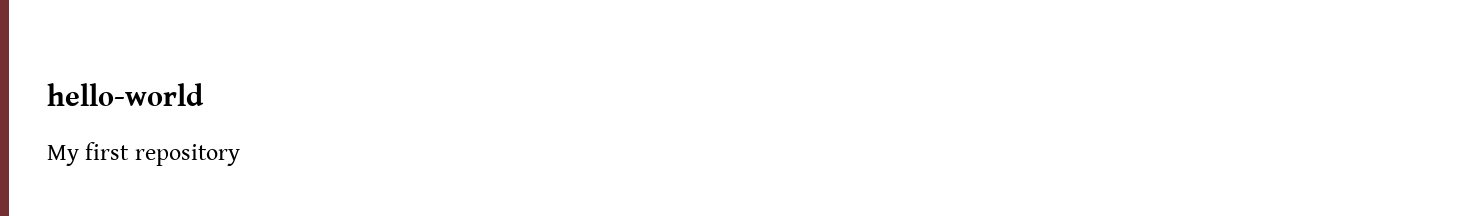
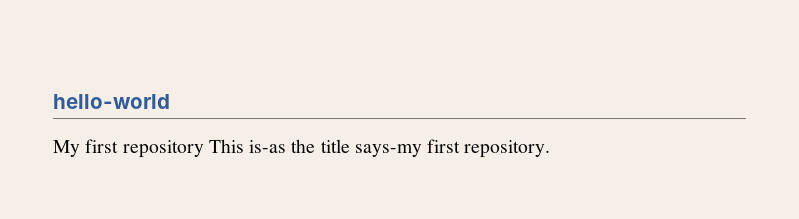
- My first repository
+ My first repository This is-as the title says-my first repository.

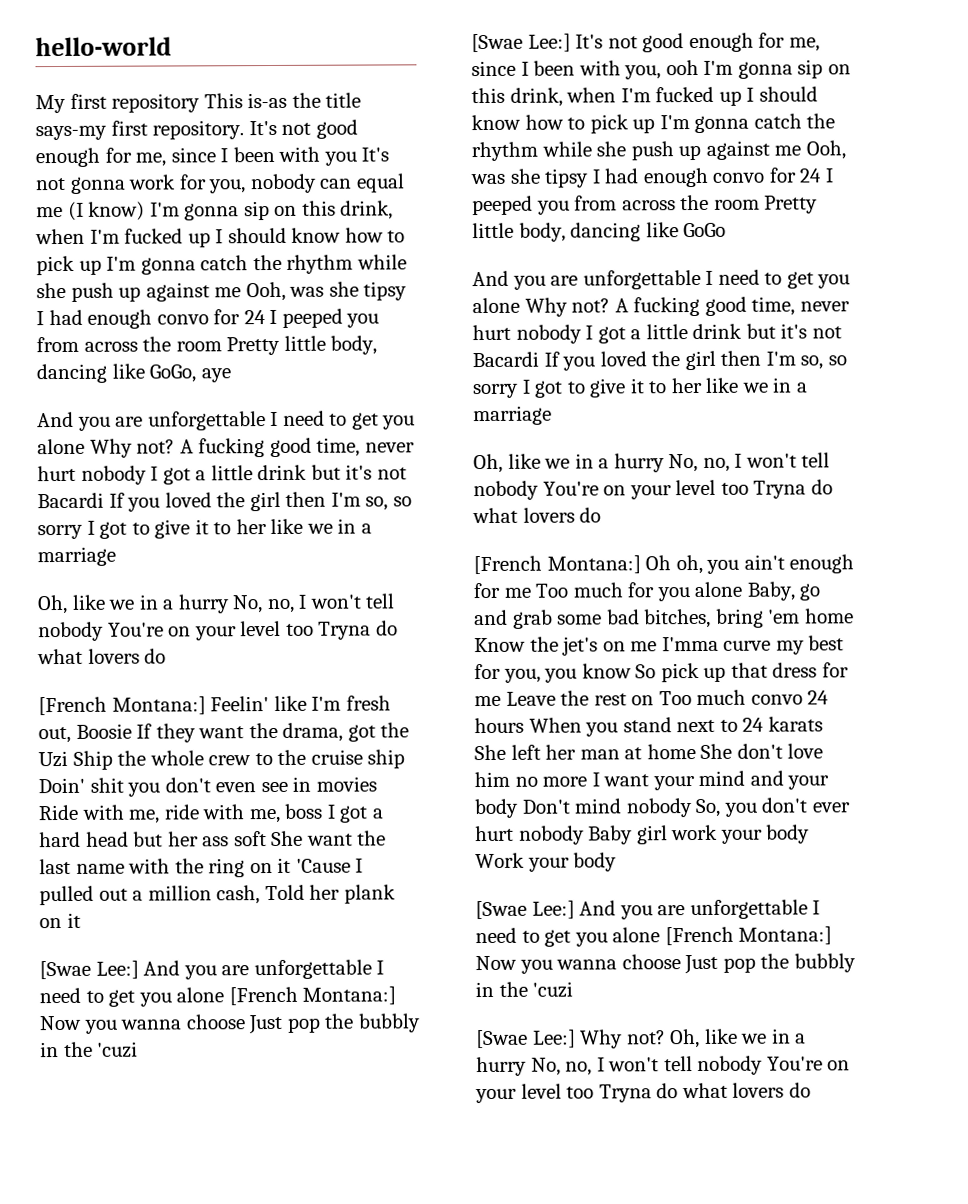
+ It's not good enough for me, since I been with you It's not gonna work for you, nobody can equal me (I know) I'm gonna sip on this drink, when I'm fucked up I should know how to pick up I'm gonna catch the rhythm while she push up against me Ooh, was she tipsy I had enough convo for 24 I peeped you from across the room Pretty little body, dancing like GoGo, aye
+ And you are unforgettable I need to get you alone Why not? A fucking good time, never hurt nobody I got a little drink but it's not Bacardi If you loved the girl then I'm so, so sorry I got to give it to her like we in a marriage
+ Oh, like we in a hurry No, no, I won't tell nobody You're on your level too Tryna do what lovers do
+ [French Montana:] Feelin' like I'm fresh out, Boosie If they want the drama, got the Uzi Ship the whole crew to the cruise ship Doin' shit you don't even see in movies Ride with me, ride with me, boss I got a hard head but her ass soft She want the last name with the ring on it 'Cause I pulled out a million cash, Told her plank on it
+ [Swae Lee:] And you are unforgettable I need to get you alone [French Montana:] Now you wanna choose Just pop the bubbly in the 'cuzi
+ [Swae Lee:] It's not good enough for me, since I been with you, ooh I'm gonna sip on this drink, when I'm fucked up I should know how to pick up I'm gonna catch the rhythm while she push up against me Ooh, was she tipsy I had enough convo for 24 I peeped you from across the room Pretty little body, dancing like GoGo
+ And you are unforgettable I need to get you alone Why not? A fucking good time, never hurt nobody I got a little drink but it's not Bacardi If you loved the girl then I'm so, so sorry I got to give it to her like we in a marriage
+ Oh, like we in a hurry No, no, I won't tell nobody You're on your level too Tryna do what lovers do
+ [French Montana:] Oh oh, you ain't enough for me Too much for you alone Baby, go and grab some bad bitches, bring 'em home Know the jet's on me I'mma curve my best for you, you know So pick up that dress for me Leave the rest on Too much convo 24 hours When you stand next to 24 karats She left her man at home She don't love him no more I want your mind and your body Don't mind nobody So, you don't ever hurt nobody Baby girl work your body Work your body
+ [Swae Lee:] And you are unforgettable I need to get you alone [French Montana:] Now you wanna choose Just pop the bubbly in the 'cuzi
+ [Swae Lee:] Why not? Oh, like we in a hurry No, no, I won't tell nobody You're on your level too Tryna do what lovers do

